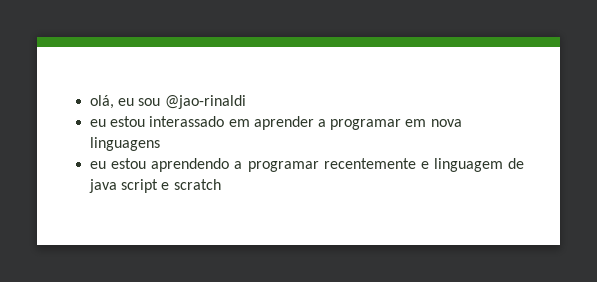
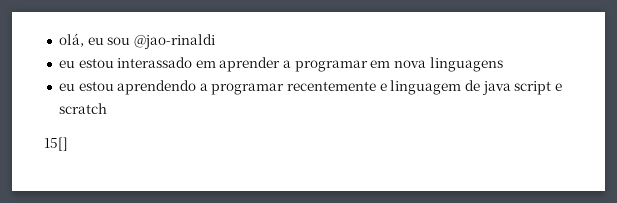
+ 15[]

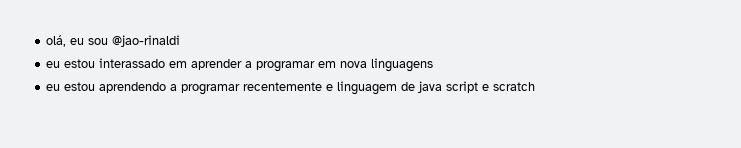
- 15[]

